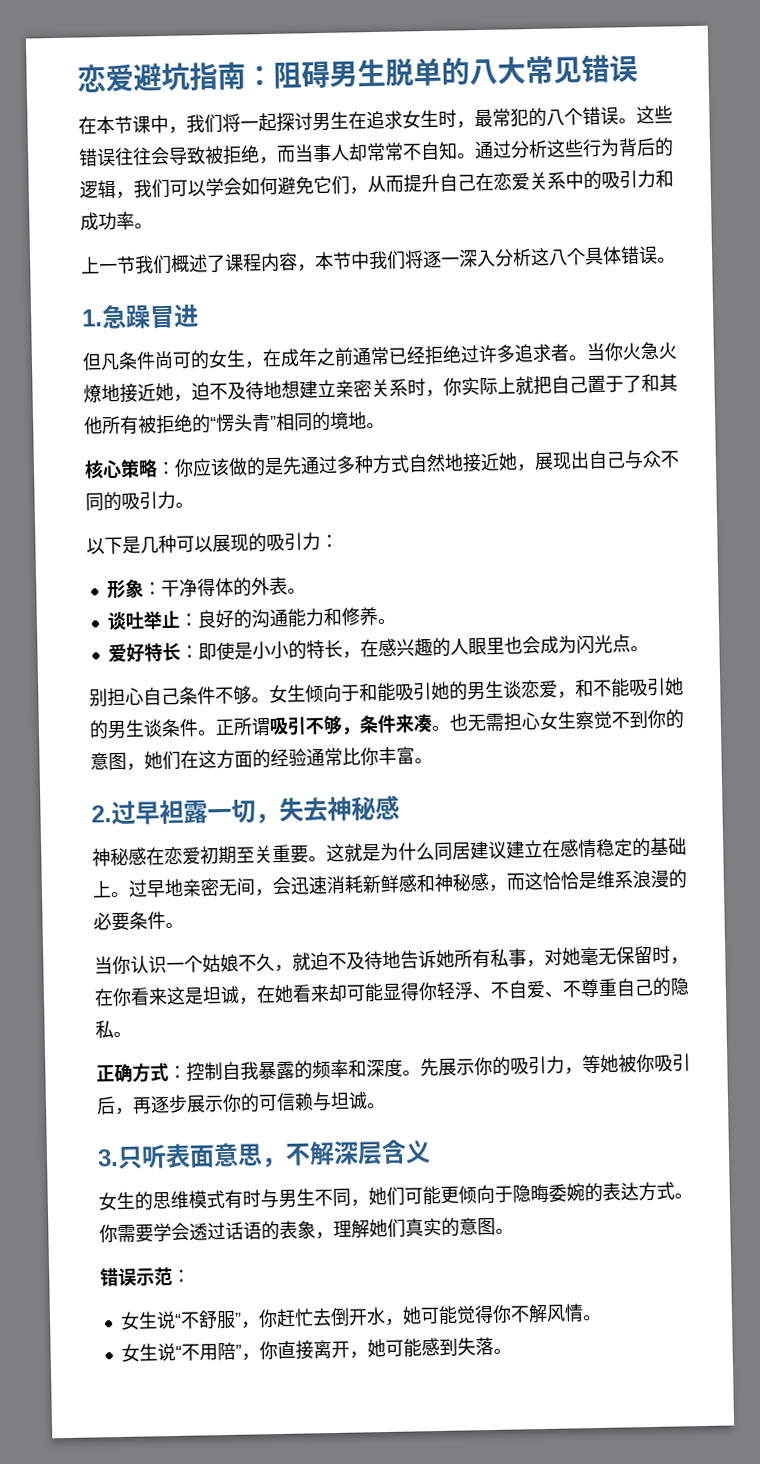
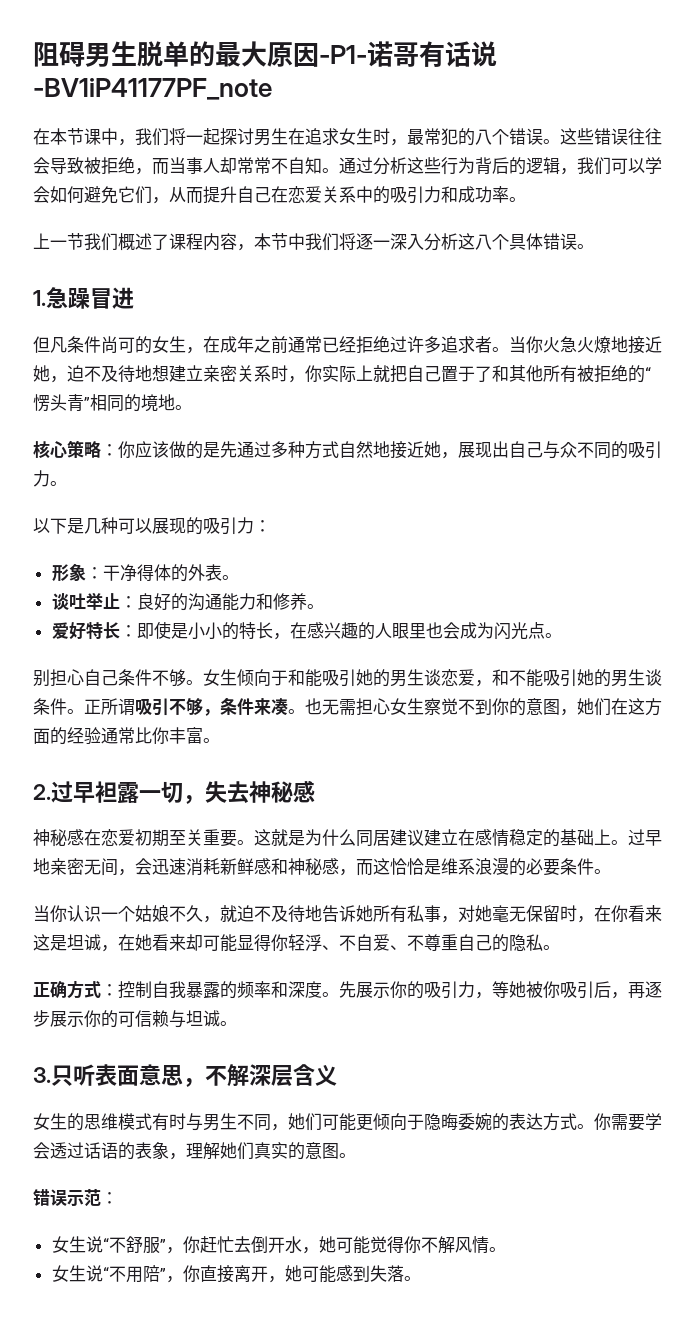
- 恋爱避坑指南：阻碍男生脱单的八大常见错误
+ 阻碍男生脱单的最大原因-P1-诺哥有话说-BV1iP41177PF_note

